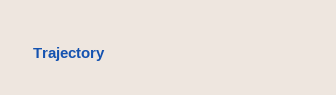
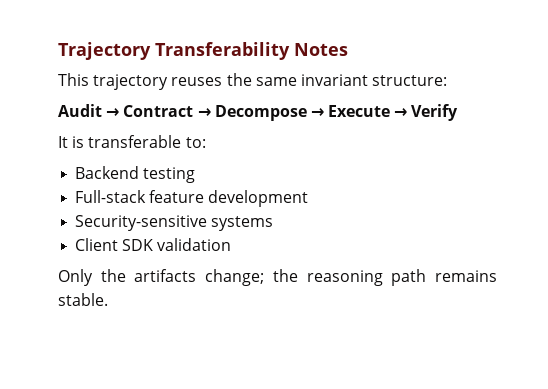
- Trajectory
+ Trajectory Transferability Notes
+ This trajectory reuses the same invariant structure:
+ Audit → Contract → Decompose → Execute → Verify
+ It is transferable to:
+ Backend testing
+ Full‑stack feature development
+ Security-sensitive systems
+ Client SDK validation
+ Only the artifacts change; the reasoning path remains stable.

